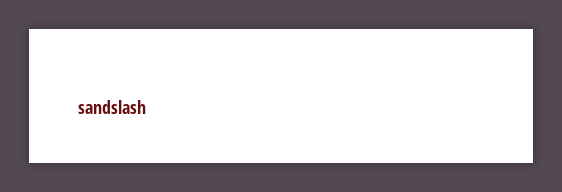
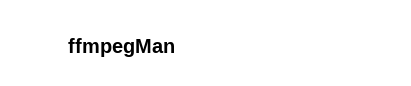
- sandslash
+ ffmpegMan

